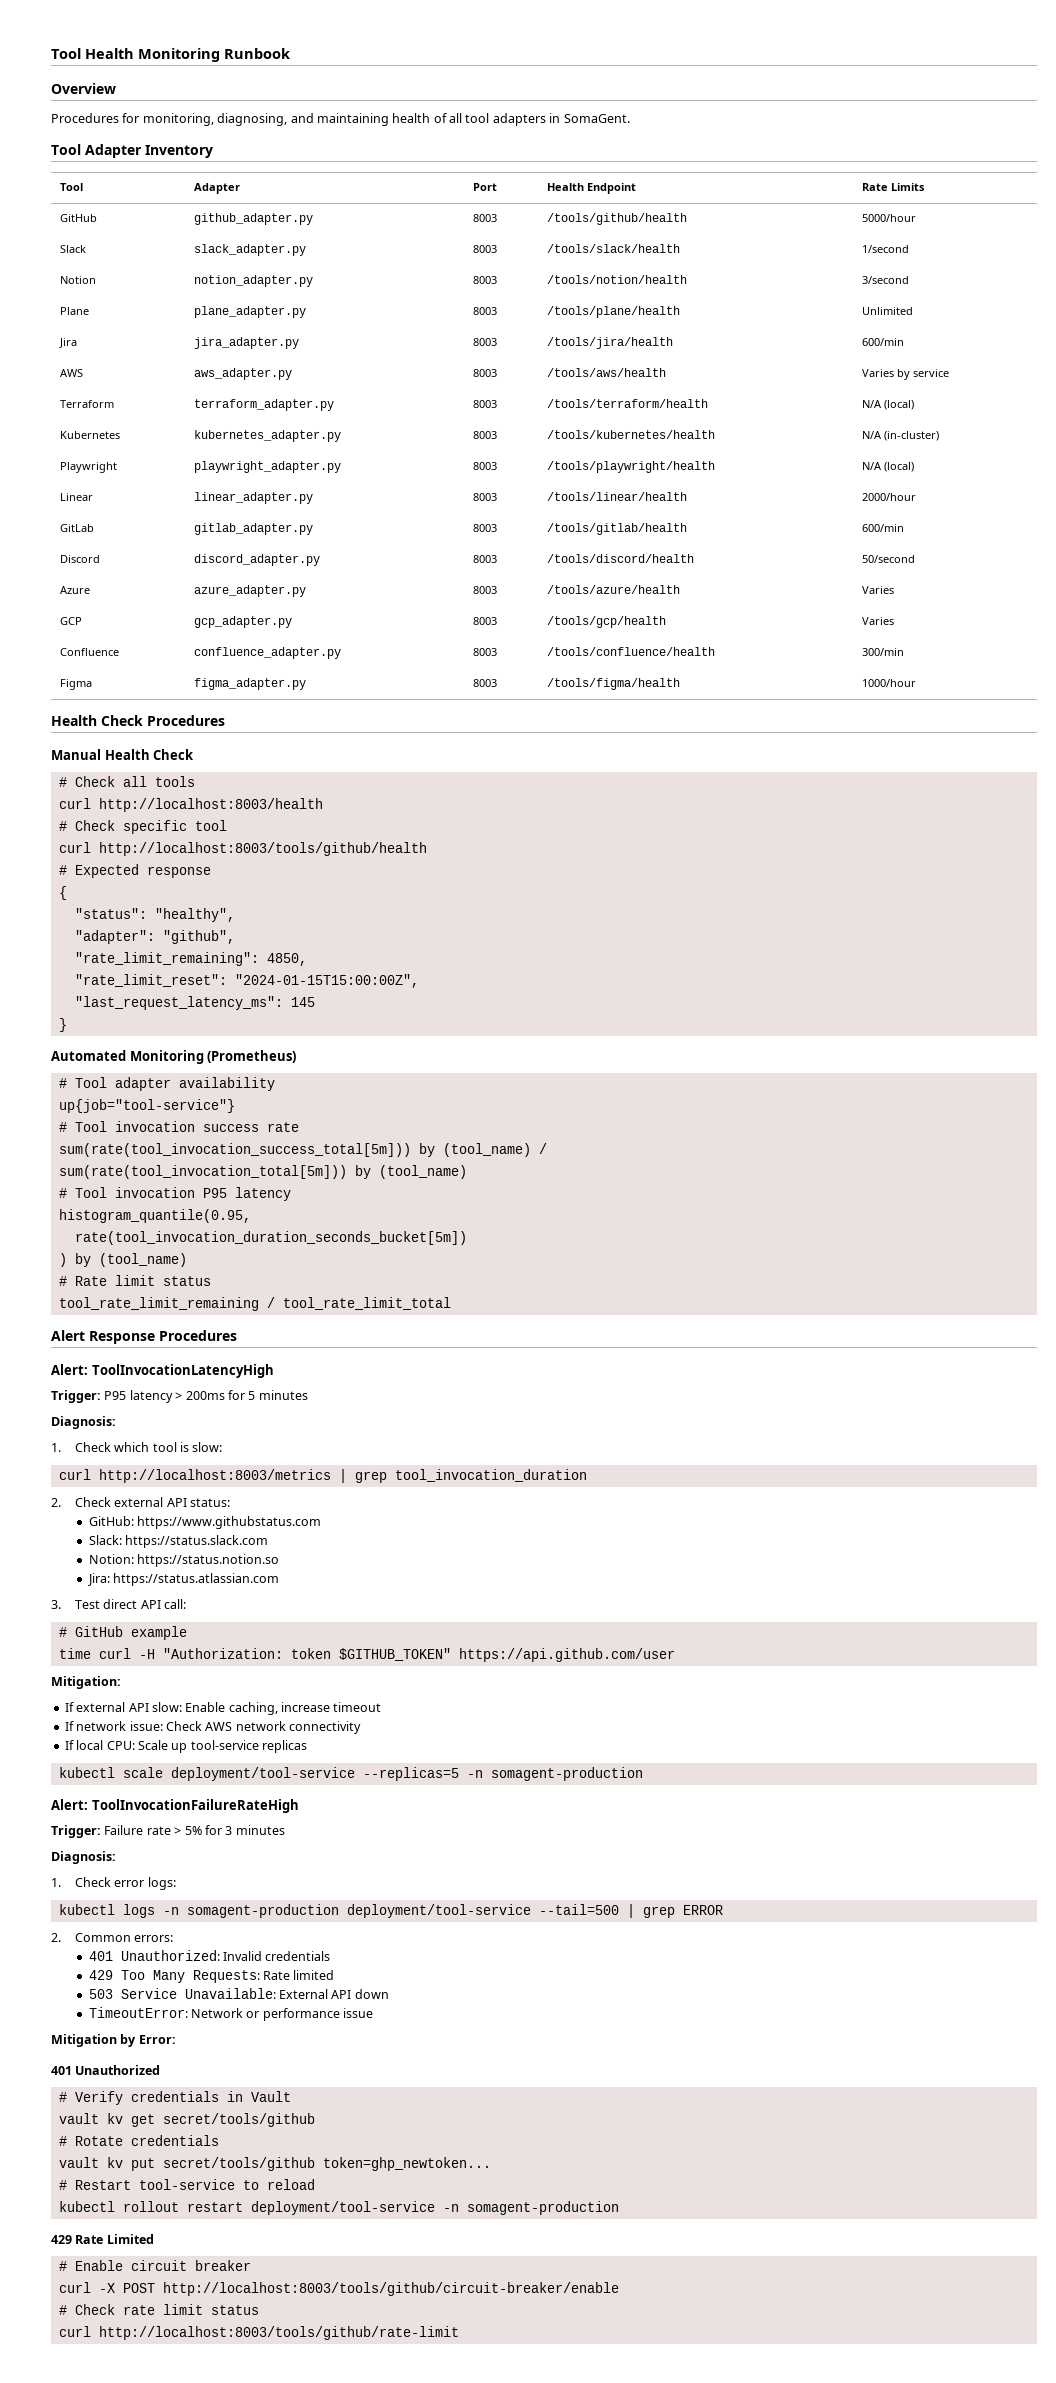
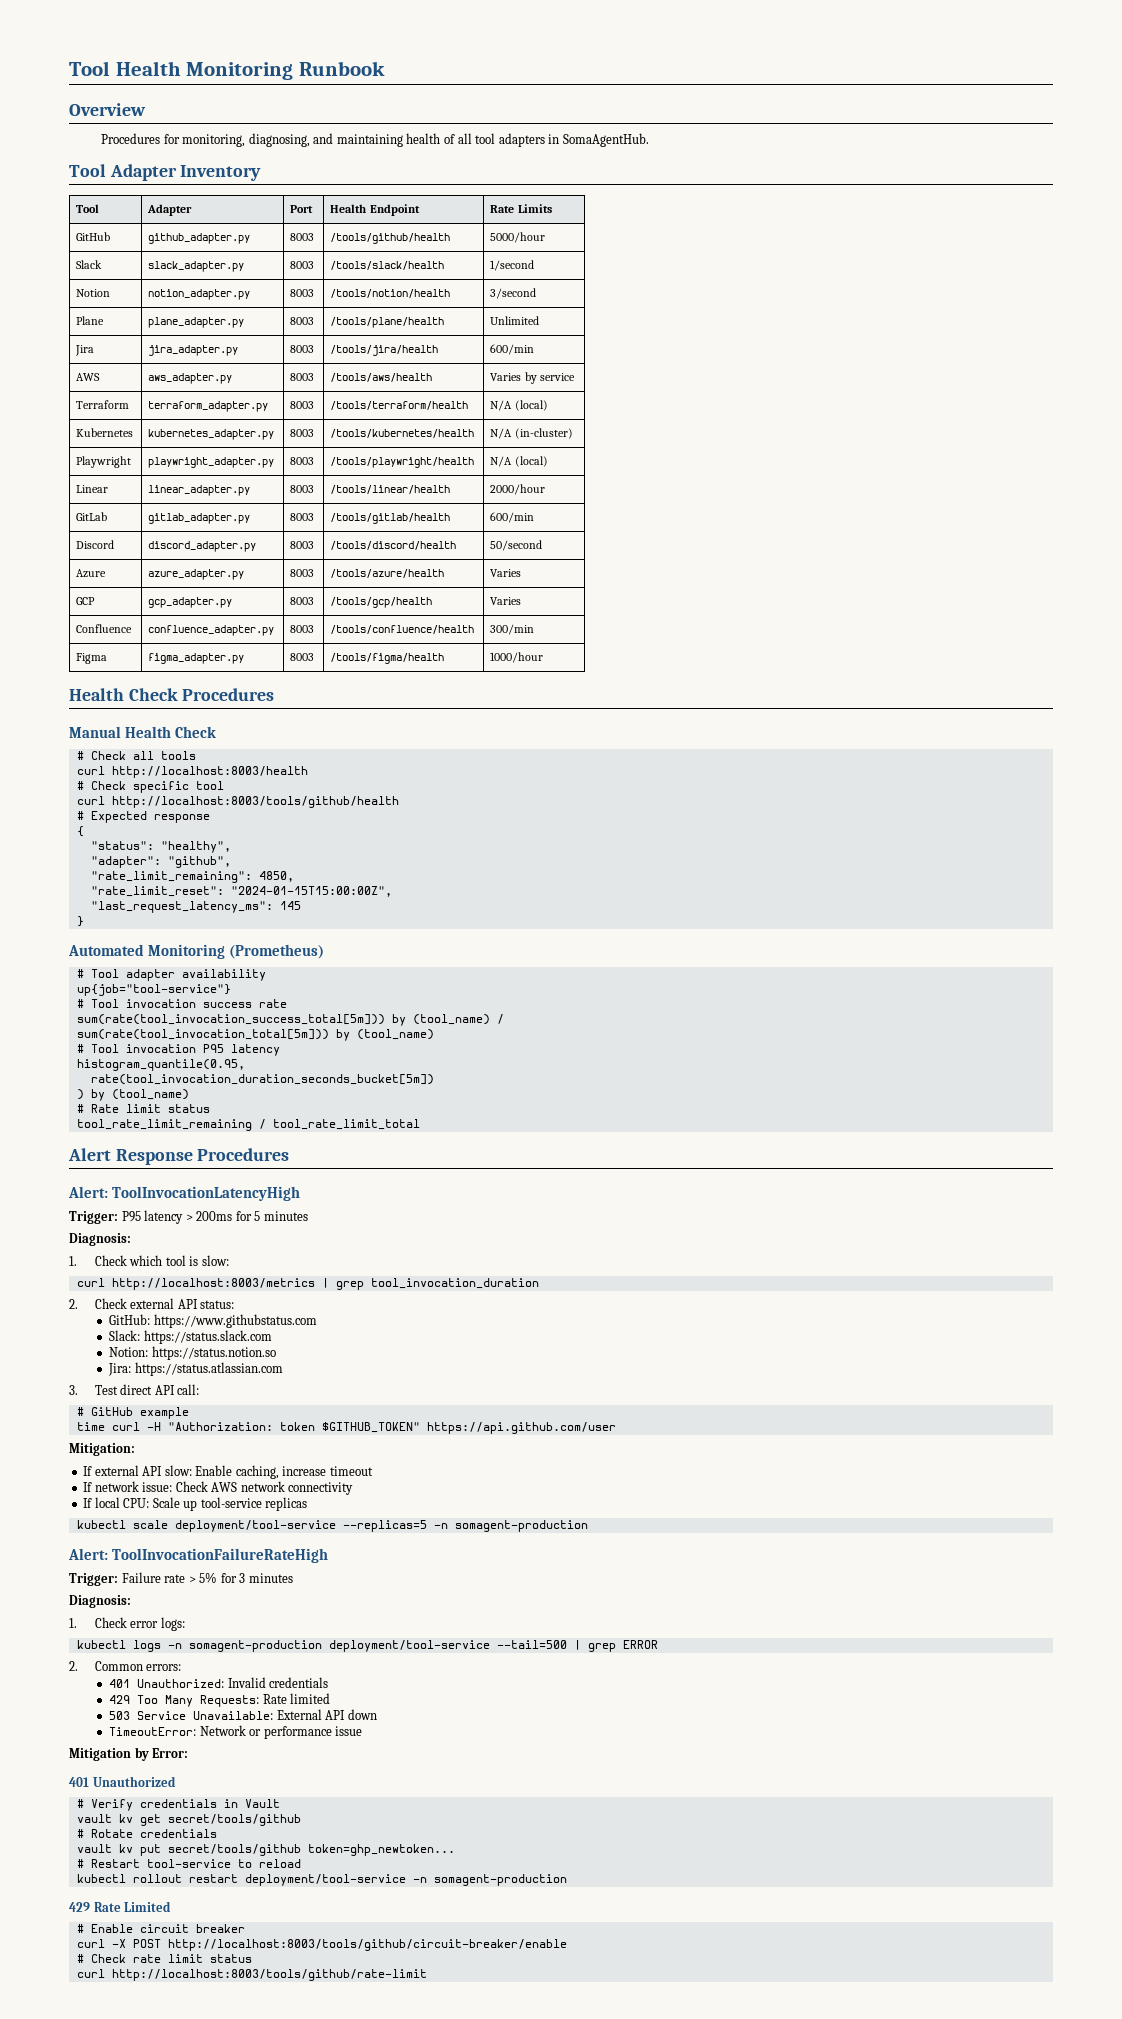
- Procedures for monitoring, diagnosing, and maintaining health of all tool adapters in SomaGent.
+ Procedures for monitoring, diagnosing, and maintaining health of all tool adapters in SomaAgentHub.

